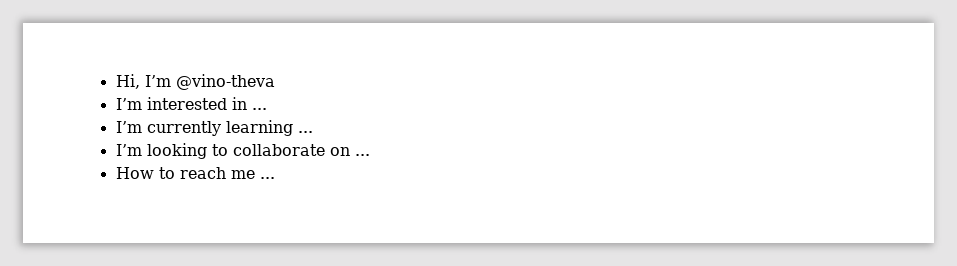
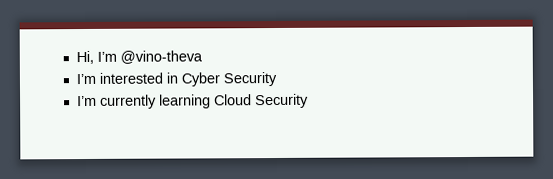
- I’m interested in ...
+ I’m interested in Cyber Security
- I’m currently learning ...
- I’m looking to collaborate on ...
- How to reach me ...
+ I’m currently learning Cloud Security

